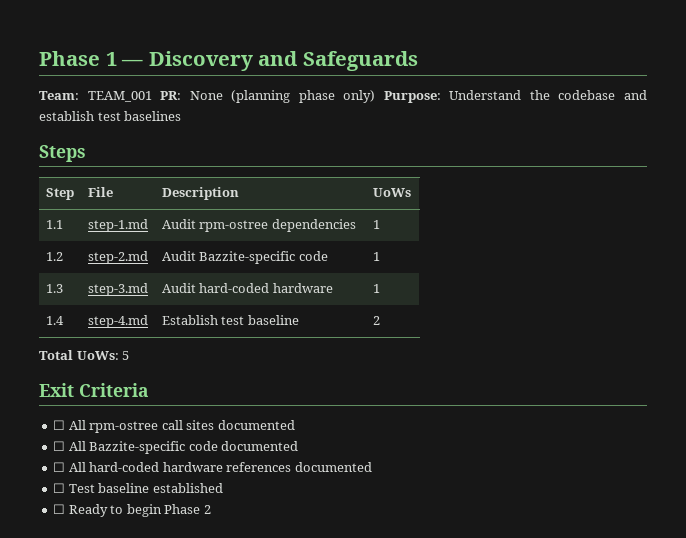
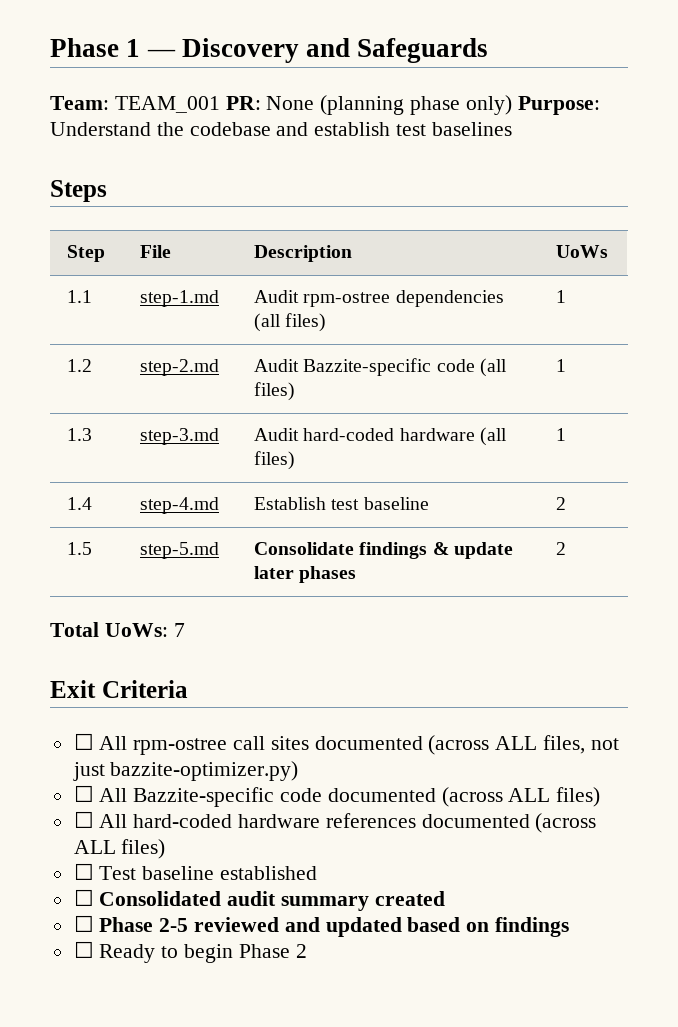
- 1.1 | step-1.md | Audit rpm-ostree dependencies | 1
+ 1.1 | step-1.md | Audit rpm-ostree dependencies (all files) | 1
- 1.2 | step-2.md | Audit Bazzite-specific code | 1
+ 1.2 | step-2.md | Audit Bazzite-specific code (all files) | 1
- 1.3 | step-3.md | Audit hard-coded hardware | 1
+ 1.3 | step-3.md | Audit hard-coded hardware (all files) | 1
+ 1.5 | step-5.md | Consolidate findings & update later phases | 2
- Total UoWs: 5
+ Total UoWs: 7
- ☐ All rpm-ostree call sites documented
+ ☐ All rpm-ostree call sites documented (across ALL files, not just bazzite-optimizer.py)
- ☐ All Bazzite-specific code documented
+ ☐ All Bazzite-specific code documented (across ALL files)
- ☐ All hard-coded hardware references documented
+ ☐ All hard-coded hardware references documented (across ALL files)
+ ☐ Consolidated audit summary created
+ ☐ Phase 2-5 reviewed and updated based on findings

